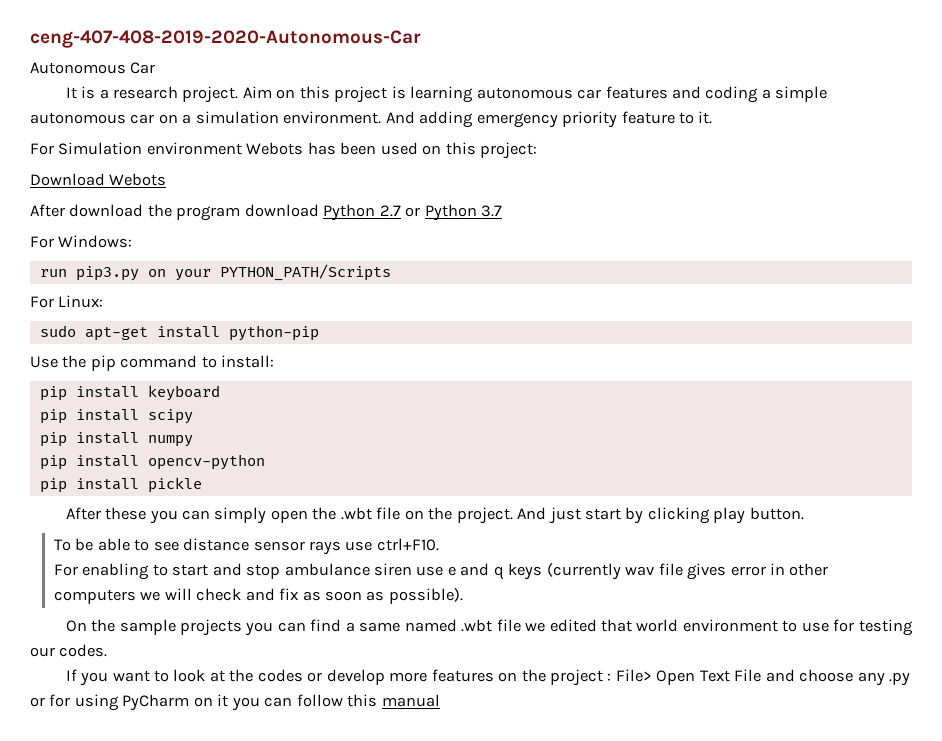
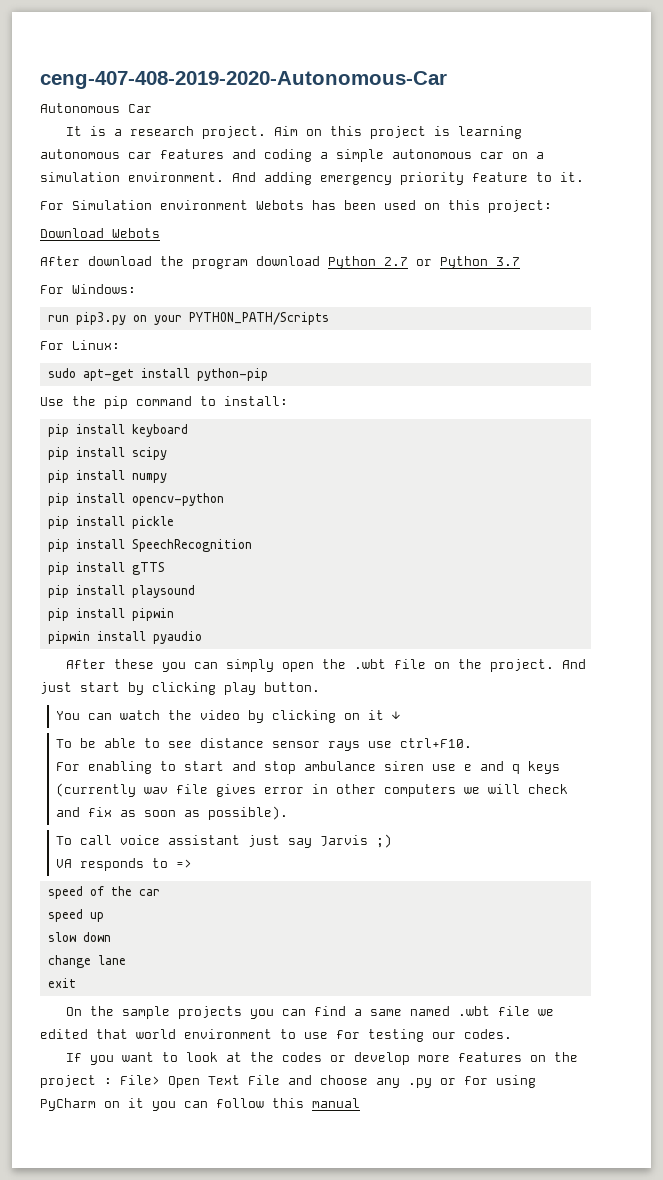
+ pip install SpeechRecognition
+ pip install gTTS
+ pip install playsound
+ pip install pipwin
+ pipwin install pyaudio
+ You can watch the video by clicking on it ↓
+ To call voice assistant just say Jarvis ;)
+ VA responds to =>
+ speed of the car
+ speed up
+ slow down
+ change lane
+ exit

